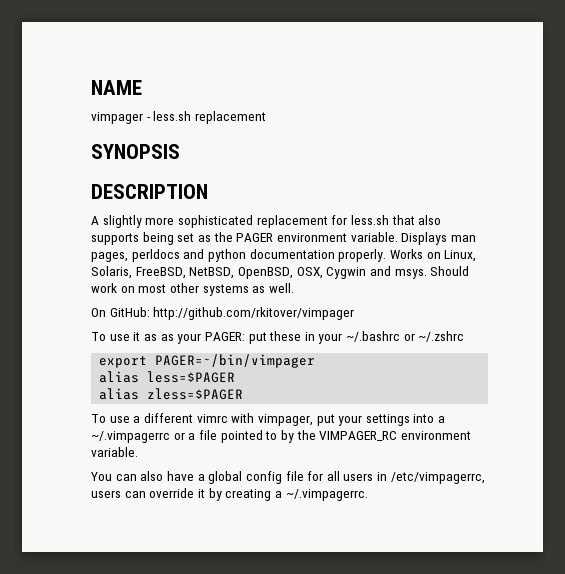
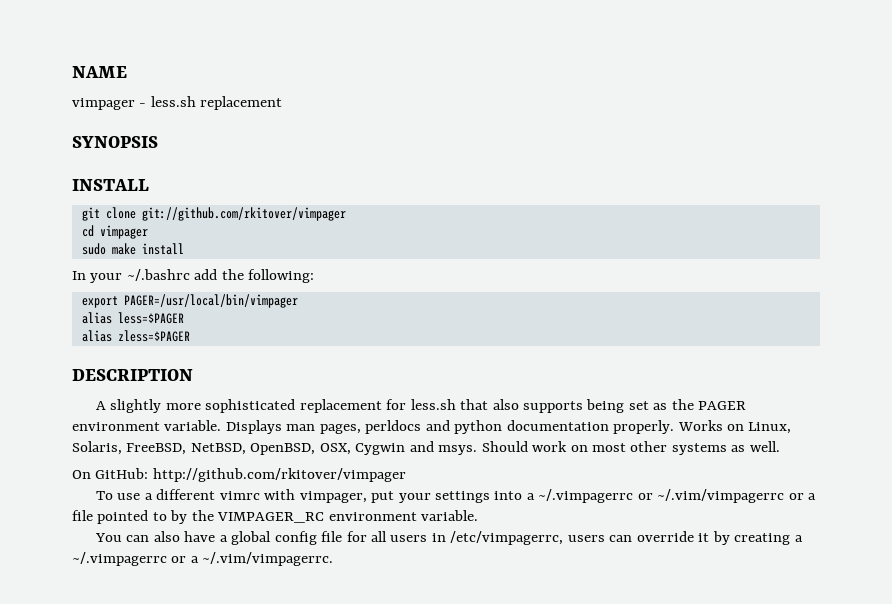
+ INSTALL
+ git clone git://github.com/rkitover/vimpager
+ cd vimpager
+ sudo make install
+ In your ~/.bashrc add the following:
+ export PAGER=/usr/local/bin/vimpager
+ alias less=$PAGER
+ alias zless=$PAGER
- To use it as as your PAGER: put these in your ~/.bashrc or ~/.zshrc
- export PAGER=~/bin/vimpager
- alias less=$PAGER
- alias zless=$PAGER
- To use a different vimrc with vimpager, put your settings into a ~/.vimpagerrc or a file pointed to by the VIMPAGER_RC environment variable.
+ To use a different vimrc with vimpager, put your settings into a ~/.vimpagerrc or ~/.vim/vimpagerrc or a file pointed to by the VIMPAGER_RC environment variable.
- You can also have a global config file for all users in /etc/vimpagerrc, users can override it by creating a ~/.vimpagerrc.
+ You can also have a global config file for all users in /etc/vimpagerrc, users can override it by creating a ~/.vimpagerrc or a ~/.vim/vimpagerrc.

